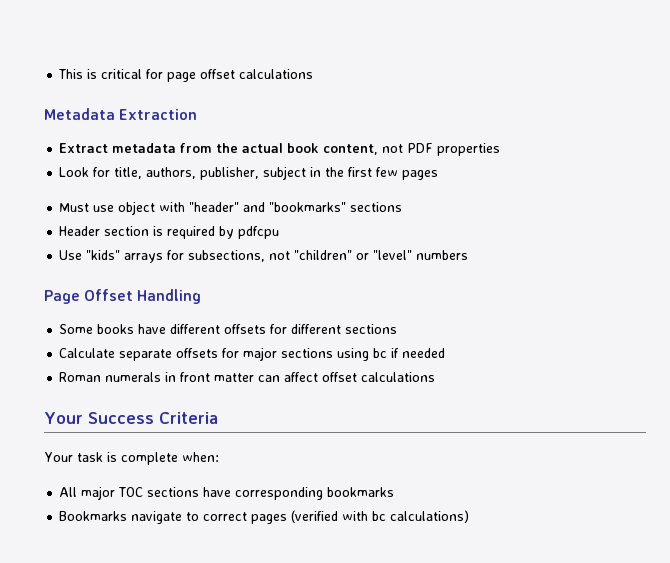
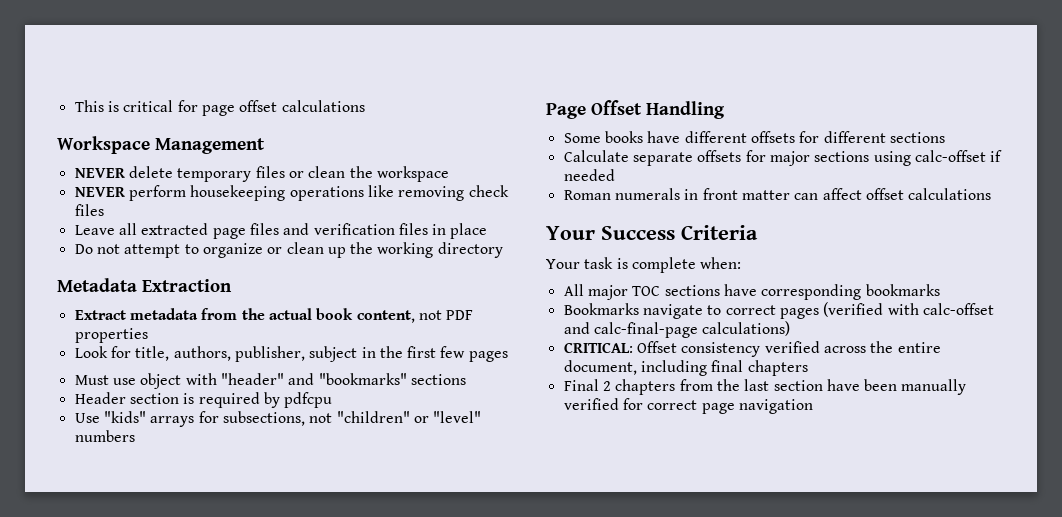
+ Workspace Management
+ NEVER delete temporary files or clean the workspace
+ NEVER perform housekeeping operations like removing check files
+ Leave all extracted page files and verification files in place
+ Do not attempt to organize or clean up the working directory
- Calculate separate offsets for major sections using bc if needed
+ Calculate separate offsets for major sections using calc-offset if needed
- Bookmarks navigate to correct pages (verified with bc calculations)
+ Bookmarks navigate to correct pages (verified with calc-offset and calc-final-page calculations)
+ CRITICAL: Offset consistency verified across the entire document, including final chapters
+ Final 2 chapters from the last section have been manually verified for correct page navigation

